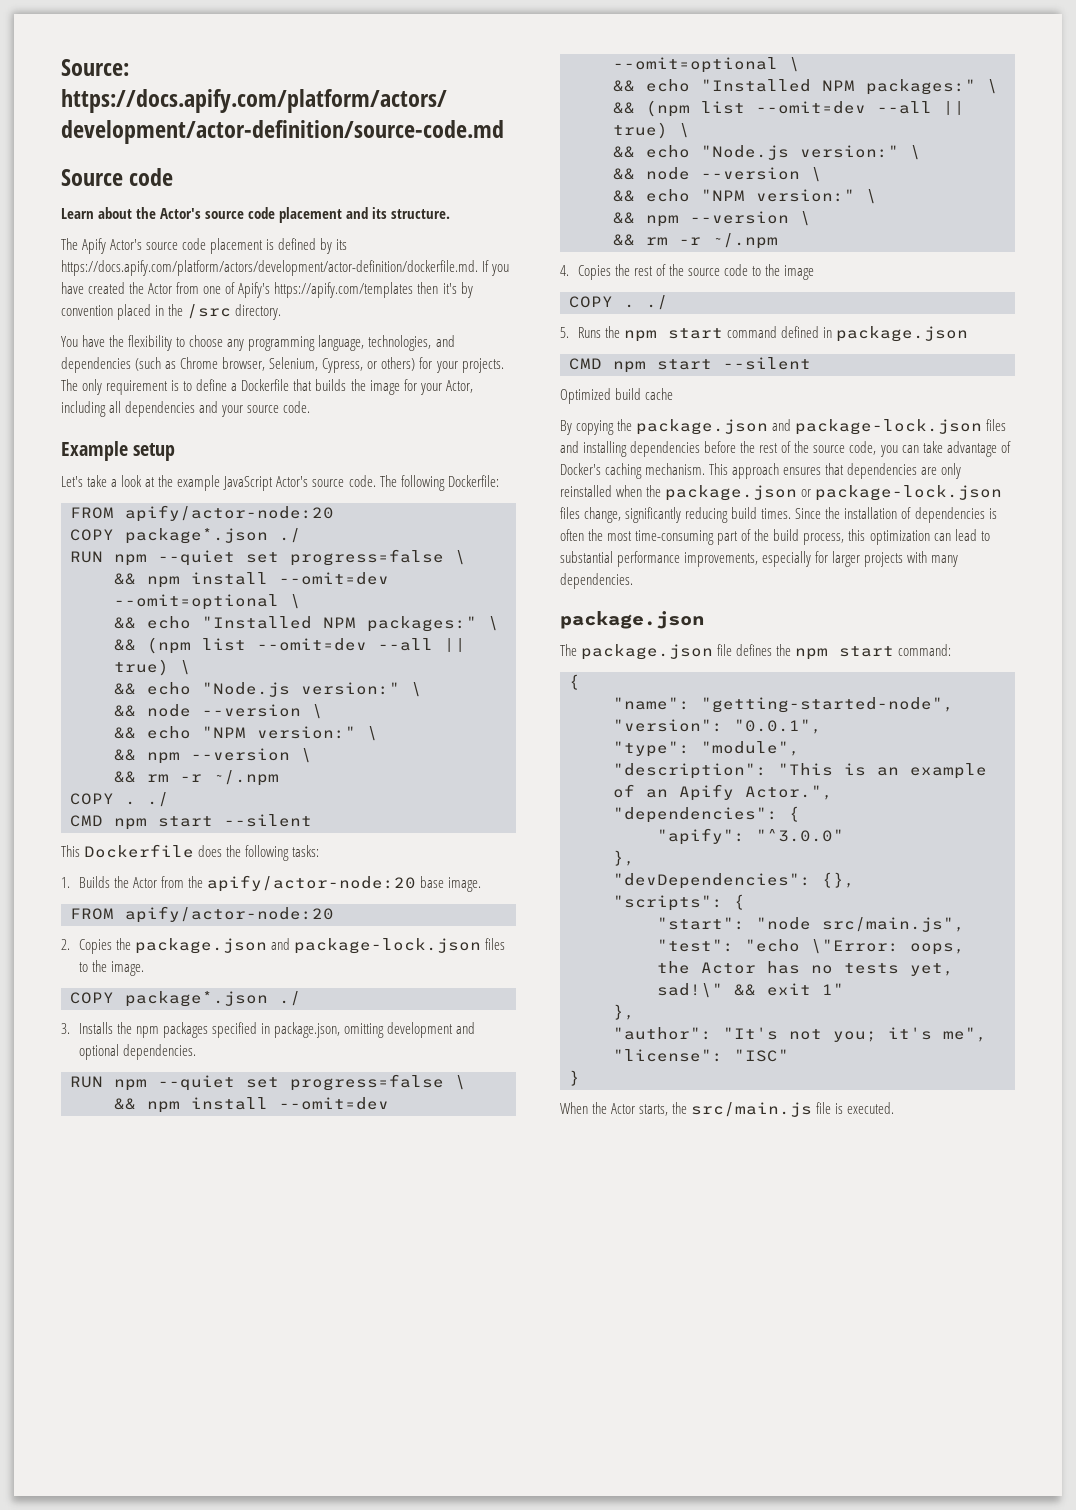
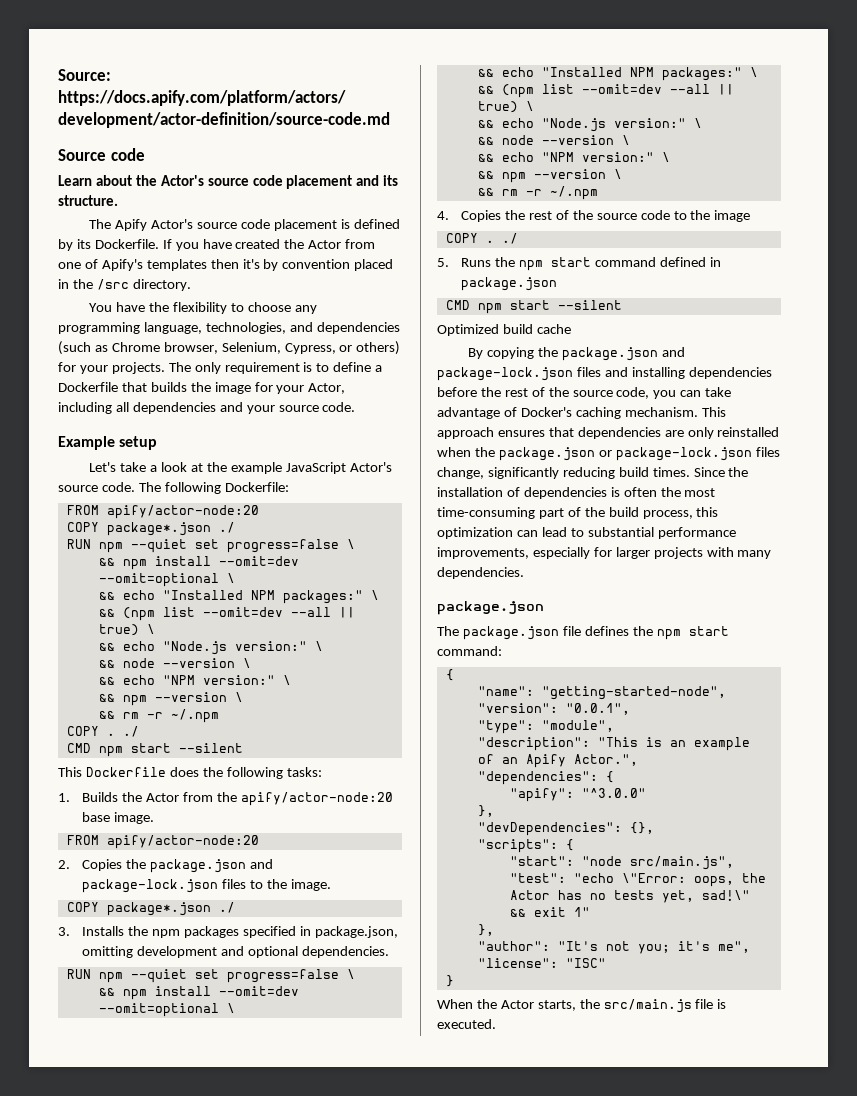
- The Apify Actor's source code placement is defined by its https://docs.apify.com/platform/actors/development/actor-definition/dockerfile.md. If you have created the Actor from one of Apify's https://apify.com/templates then it's by convention placed in the /src directory.
+ The Apify Actor's source code placement is defined by its Dockerfile. If you have created the Actor from one of Apify's templates then it's by convention placed in the /src directory.

